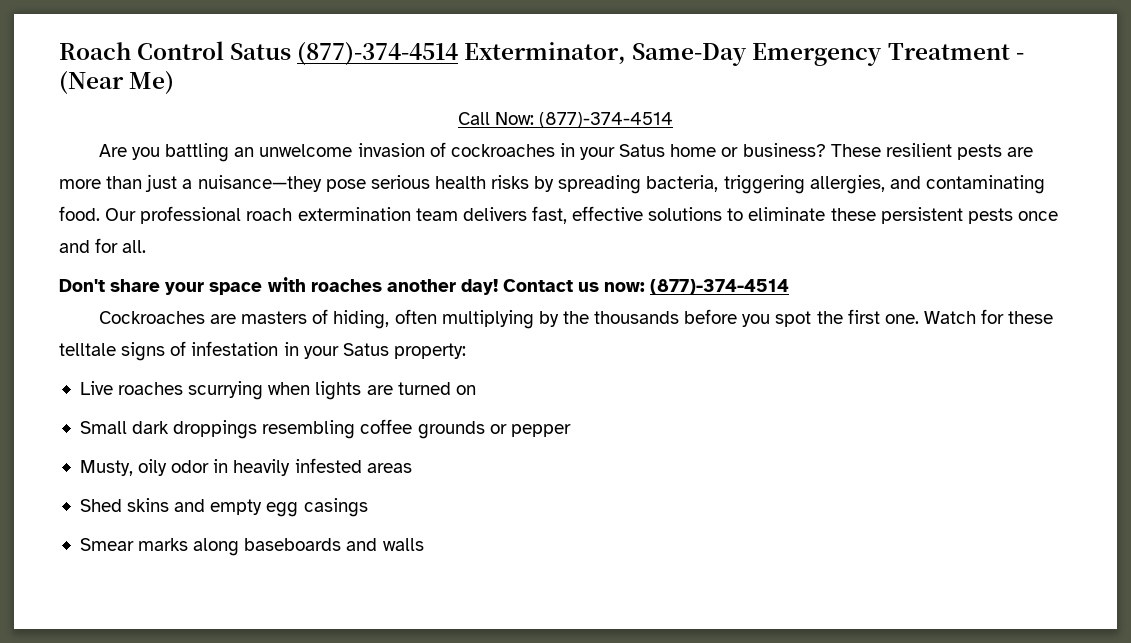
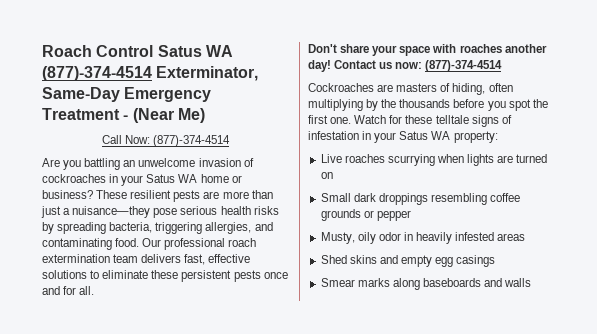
- Roach Control Satus (877)-374-4514 Exterminator, Same-Day Emergency Treatment - (Near Me)
+ Roach Control Satus WA (877)-374-4514 Exterminator, Same-Day Emergency Treatment - (Near Me)
- Are you battling an unwelcome invasion of cockroaches in your Satus home or business?
+ Are you battling an unwelcome invasion of cockroaches in your Satus WA home or business?
- Watch for these telltale signs of infestation in your Satus property:
+ Watch for these telltale signs of infestation in your Satus WA property:

